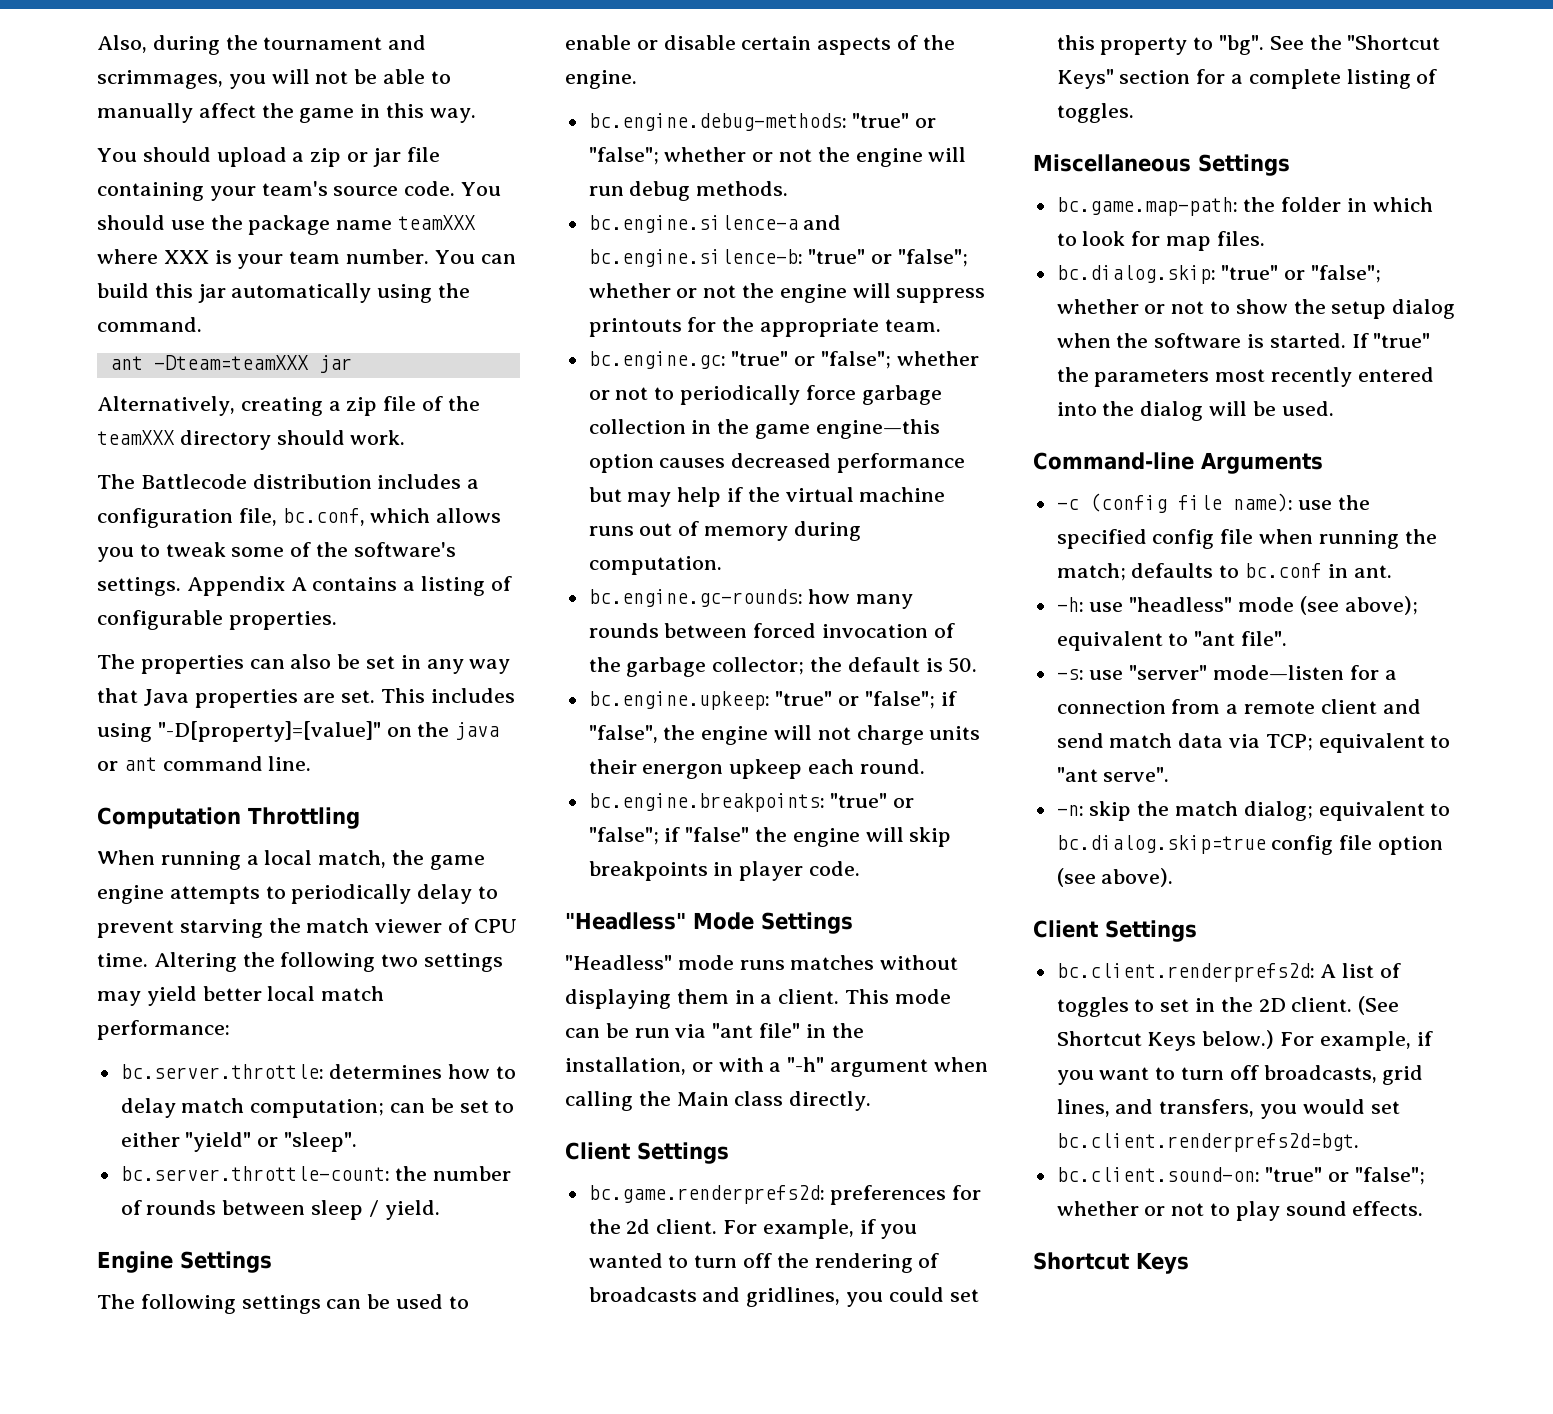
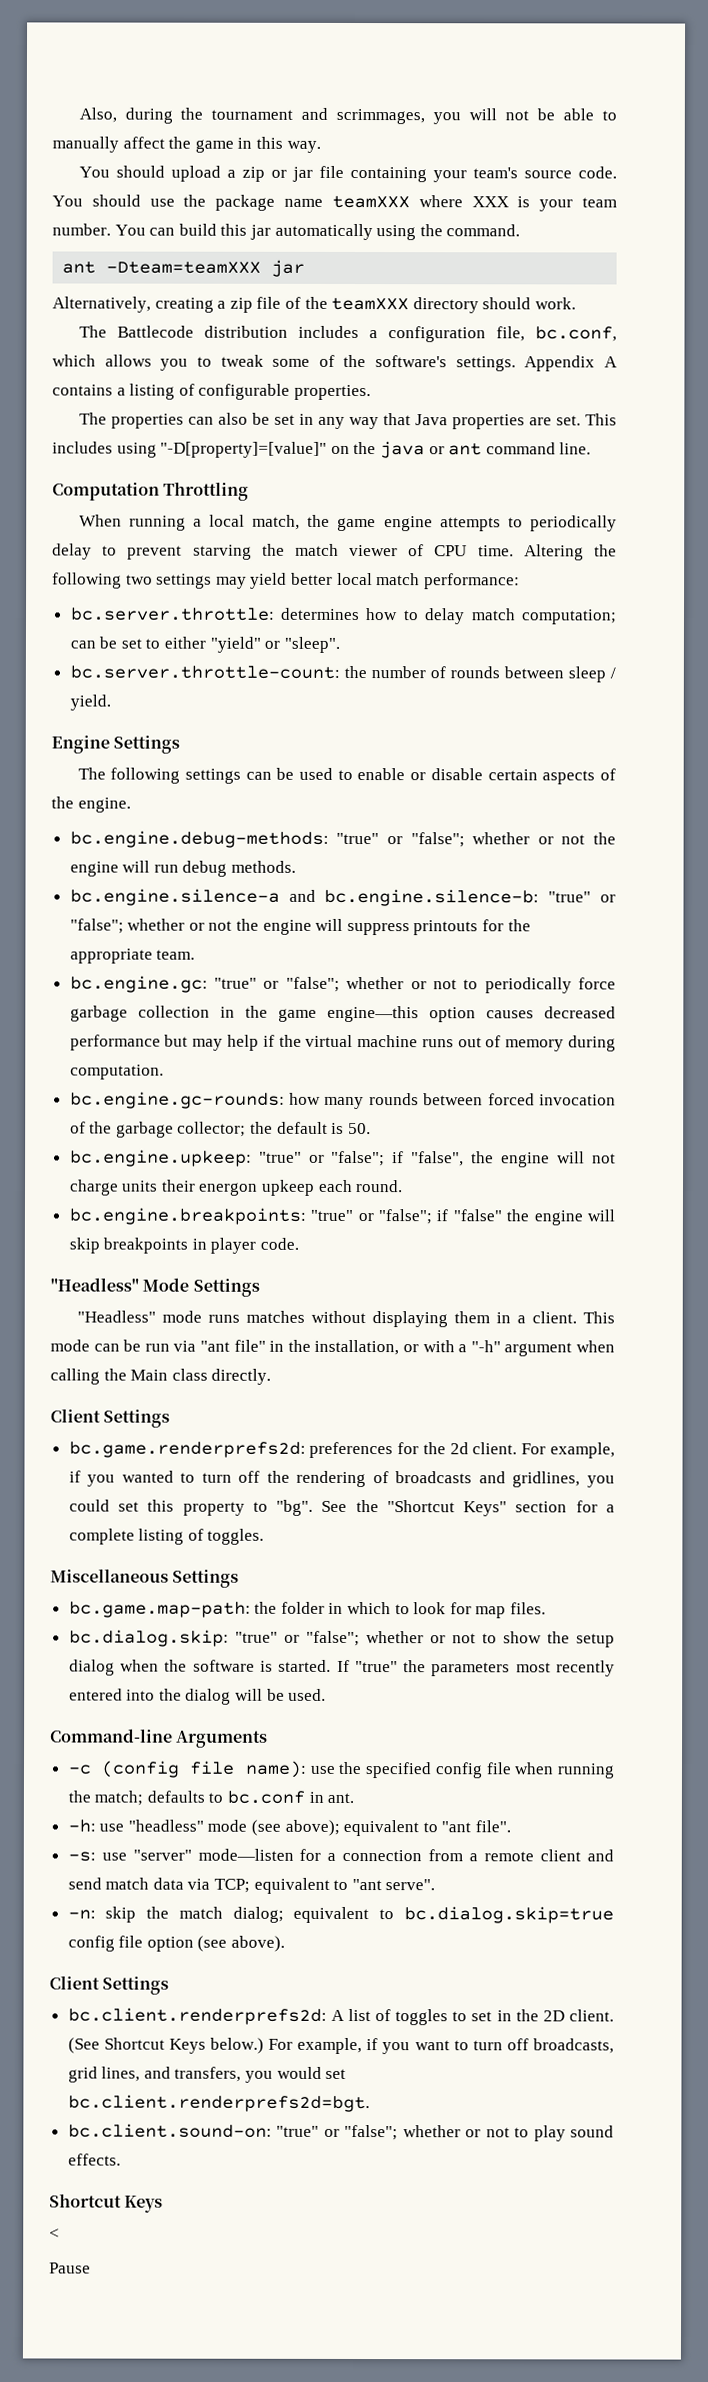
+ <
+ Pause

